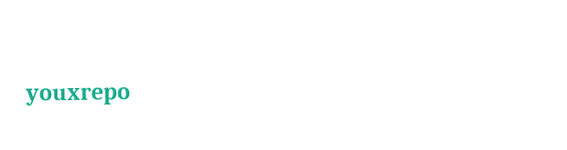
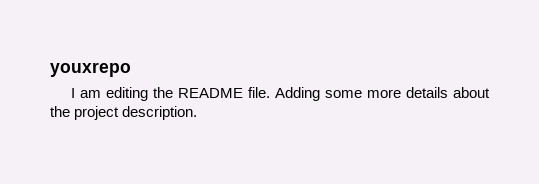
+ I am editing the README file. Adding some more details about the project description.

